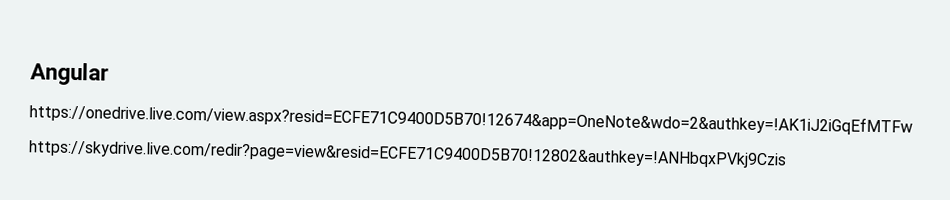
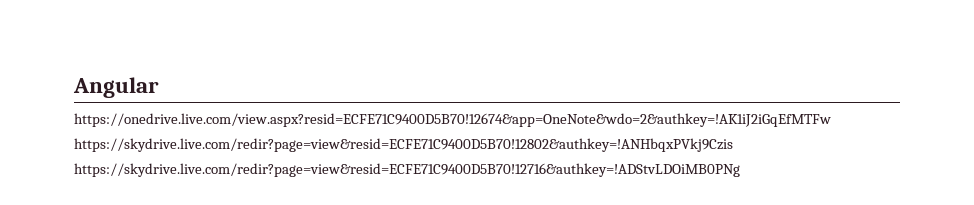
+ https://skydrive.live.com/redir?page=view&resid=ECFE71C9400D5B70!12716&authkey=!ADStvLDOiMB0PNg

